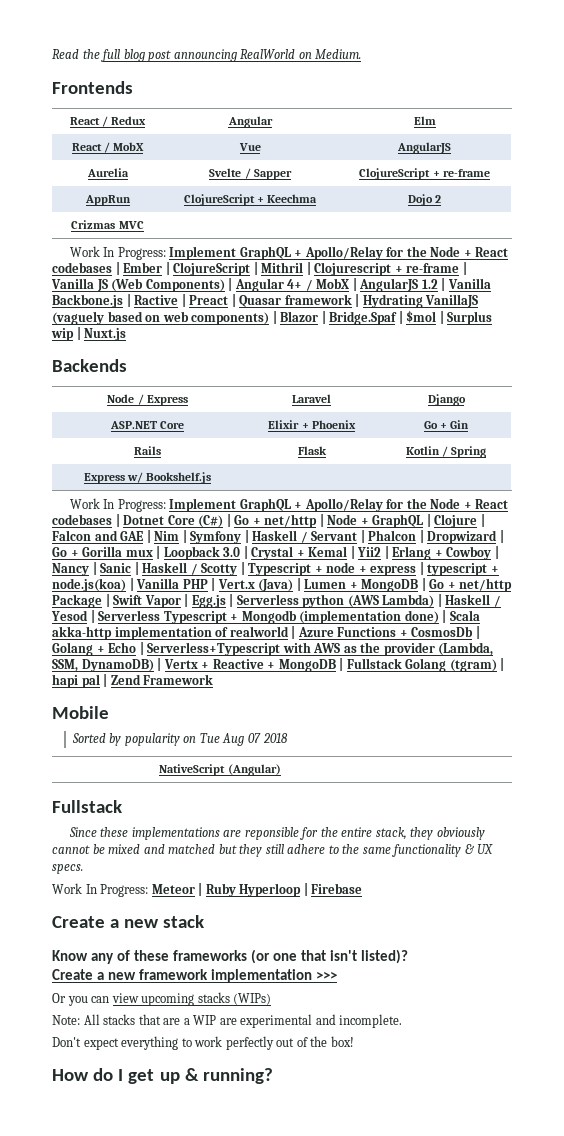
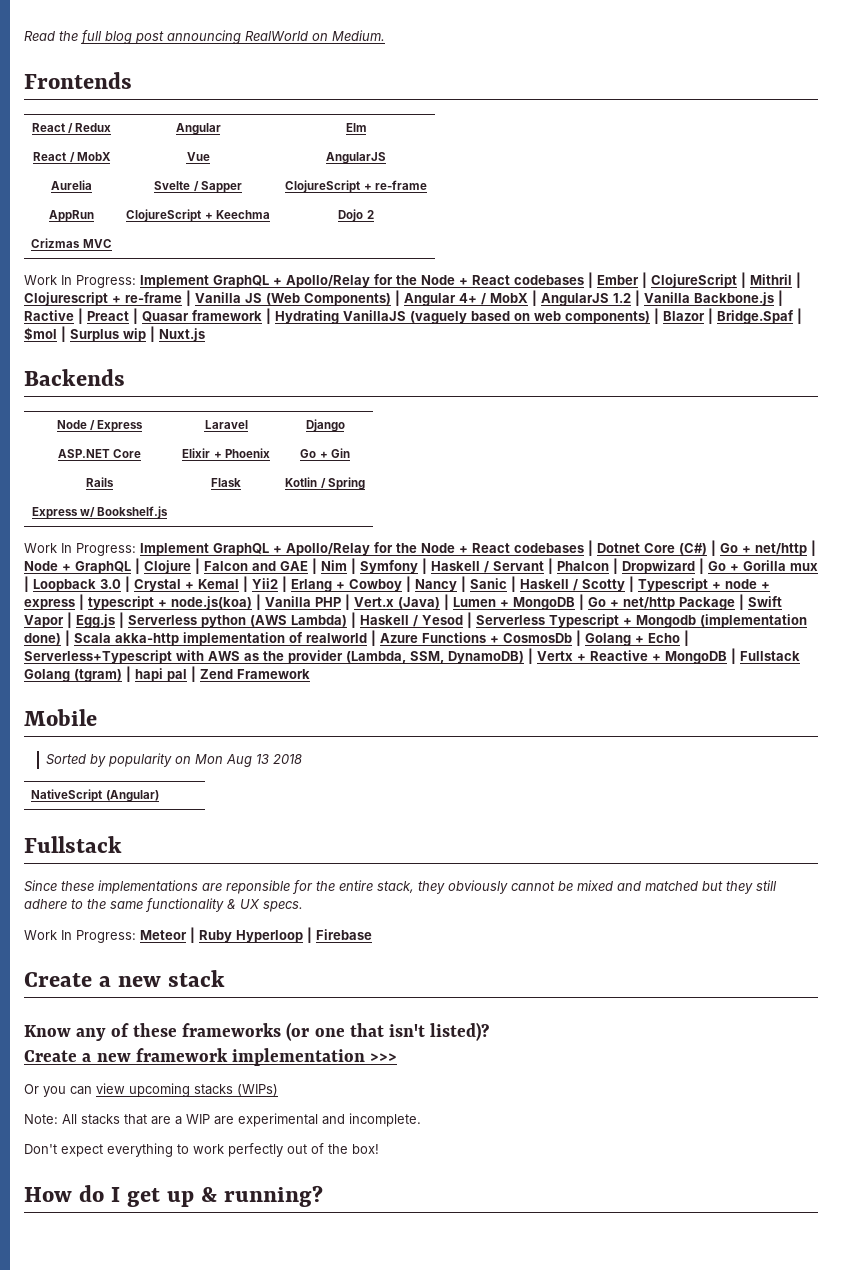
- Sorted by popularity on Tue Aug 07 2018
+ Sorted by popularity on Mon Aug 13 2018

